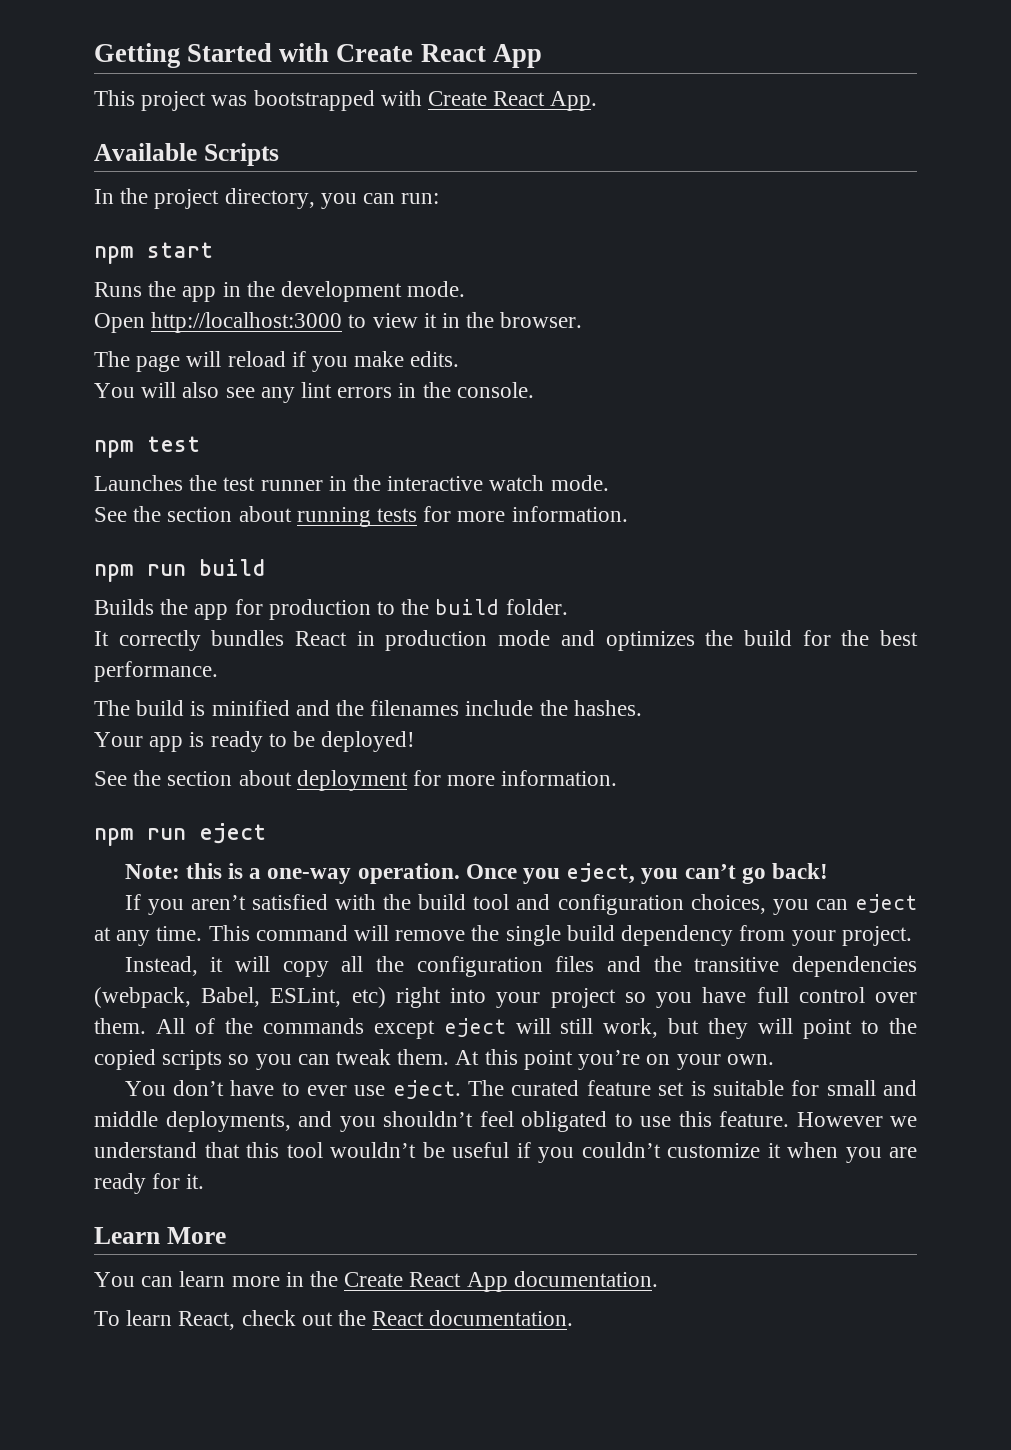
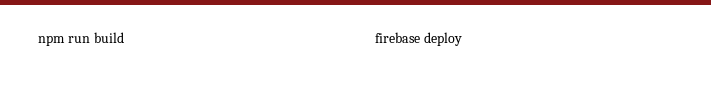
- Getting Started with Create React App
- This project was bootstrapped with Create React App.
- Available Scripts
- In the project directory, you can run:
- npm start
- Runs the app in the development mode.
- Open http://localhost:3000 to view it in the browser.
- The page will reload if you make edits.
- You will also see any lint errors in the console.
- npm test
- Launches the test runner in the interactive watch mode.
- See the section about running tests for more information.
  npm run build
- Builds the app for production to the build folder.
- It correctly bundles React in production mode and optimizes the build for the best performance.
- The build is minified and the filenames include the hashes.
- Your app is ready to be deployed!
- See the section about deployment for more information.
- npm run eject
- Note: this is a one-way operation. Once you eject, you can’t go back!
- If you aren’t satisfied with the build tool and configuration choices, you can eject at any time. This command will remove the single build dependency from your project.
- Instead, it will copy all the configuration files and the transitive dependencies (webpack, Babel, ESLint, etc) right into your project so you have full control over them. All of the commands except eject will still work, but they will point to the copied scripts so you can tweak them. At this point you’re on your own.
- You don’t have to ever use eject. The curated feature set is suitable for small and middle deployments, and you shouldn’t feel obligated to use this feature. However we understand that this tool wouldn’t be useful if you couldn’t customize it when you are ready for it.
- Learn More
- You can learn more in the Create React App documentation.
- To learn React, check out the React documentation.
+ firebase deploy

